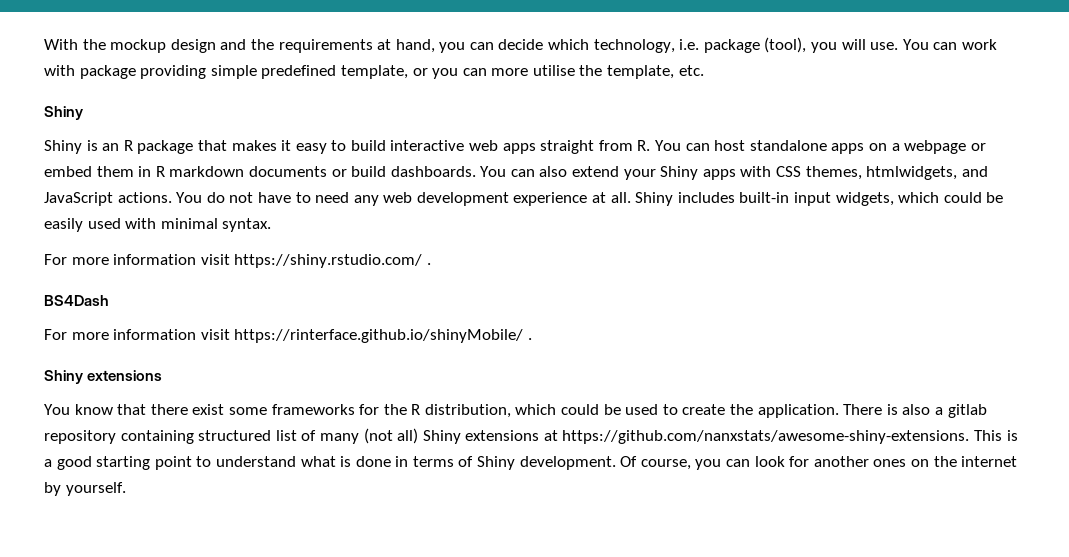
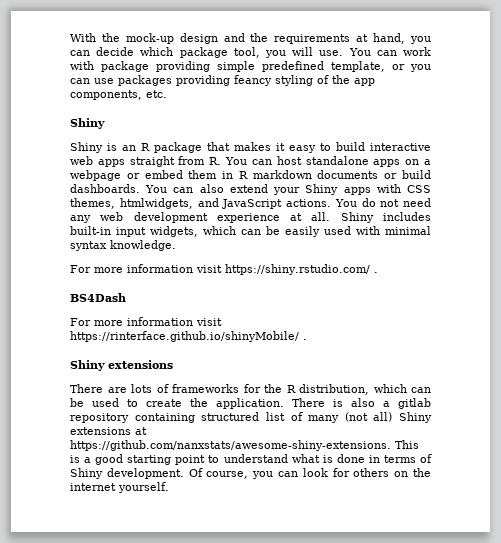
- With the mockup design and the requirements at hand, you can decide which technology, i.e. package (tool), you will use.
+ With the mock-up design and the requirements at hand, you can decide which package tool, you will use.
- You can work with package providing simple predefined template, or you can more utilise the template, etc.
+ You can work with package providing simple predefined template, or you can use packages providing feancy styling of the app components, etc.
- You do not have to need any web development experience at all.
+ You do not need any web development experience at all.
- Shiny includes built-in input widgets, which could be easily used with minimal syntax.
+ Shiny includes built-in input widgets, which can be easily used with minimal syntax knowledge.
- You know that there exist some frameworks for the R distribution, which could be used to create the application.
+ There are lots of frameworks for the R distribution, which can be used to create the application.
- Of course, you can look for another ones on the internet by yourself.
+ Of course, you can look for others on the internet yourself.

